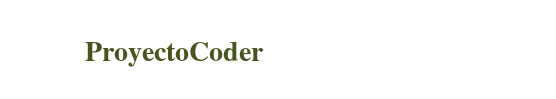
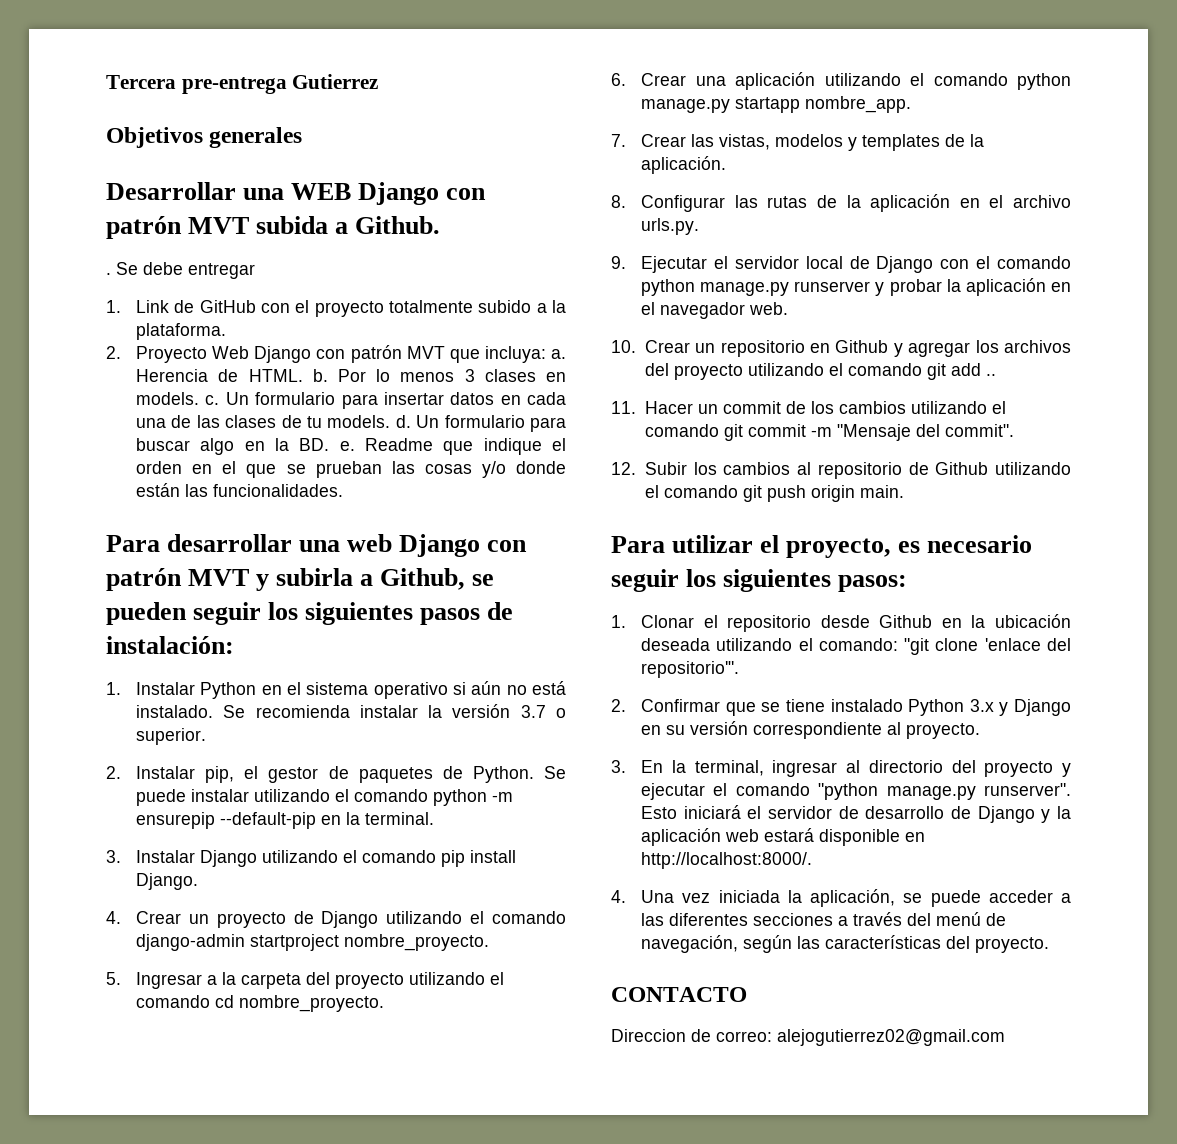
- ProyectoCoder
+ Tercera pre-entrega Gutierrez
+ Objetivos generales
+ Desarrollar una WEB Django con patrón MVT subida a Github.
+ . Se debe entregar
+ 1. Link de GitHub con el proyecto totalmente subido a la plataforma.
+ 2. Proyecto Web Django con patrón MVT que incluya: a. Herencia de HTML. b. Por lo menos 3 clases en models. c. Un formulario para insertar datos en cada una de las clases de tu models. d. Un formulario para buscar algo en la BD. e. Readme que indique el orden en el que se prueban las cosas y/o donde están las funcionalidades.
+ Para desarrollar una web Django con patrón MVT y subirla a Github, se pueden seguir los siguientes pasos de instalación:
+ 1. Instalar Python en el sistema operativo si aún no está instalado. Se recomienda instalar la versión 3.7 o superior.
+ 2. Instalar pip, el gestor de paquetes de Python. Se puede instalar utilizando el comando python -m ensurepip --default-pip en la terminal.
+ 3. Instalar Django utilizando el comando pip install Django.
+ 4. Crear un proyecto de Django utilizando el comando django-admin startproject nombre_proyecto.
+ 5. Ingresar a la carpeta del proyecto utilizando el comando cd nombre_proyecto.
+ 6. Crear una aplicación utilizando el comando python manage.py startapp nombre_app.
+ 7. Crear las vistas, modelos y templates de la aplicación.
+ 8. Configurar las rutas de la aplicación en el archivo urls.py.
+ 9. Ejecutar el servidor local de Django con el comando python manage.py runserver y probar la aplicación en el navegador web.
+ 10. Crear un repositorio en Github y agregar los archivos del proyecto utilizando el comando git add ..
+ 11. Hacer un commit de los cambios utilizando el comando git commit -m "Mensaje del commit".
+ 12. Subir los cambios al repositorio de Github utilizando el comando git push origin main.
+ Para utilizar el proyecto, es necesario seguir los siguientes pasos:
+ 1. Clonar el repositorio desde Github en la ubicación deseada utilizando el comando: "git clone 'enlace del repositorio'".
+ 2. Confirmar que se tiene instalado Python 3.x y Django en su versión correspondiente al proyecto.
+ 3. En la terminal, ingresar al directorio del proyecto y ejecutar el comando "python manage.py runserver". Esto iniciará el servidor de desarrollo de Django y la aplicación web estará disponible en http://localhost:8000/.
+ 4. Una vez iniciada la aplicación, se puede acceder a las diferentes secciones a través del menú de navegación, según las características del proyecto.
+ CONTACTO
+ Direccion de correo: alejogutierrez02@gmail.com

